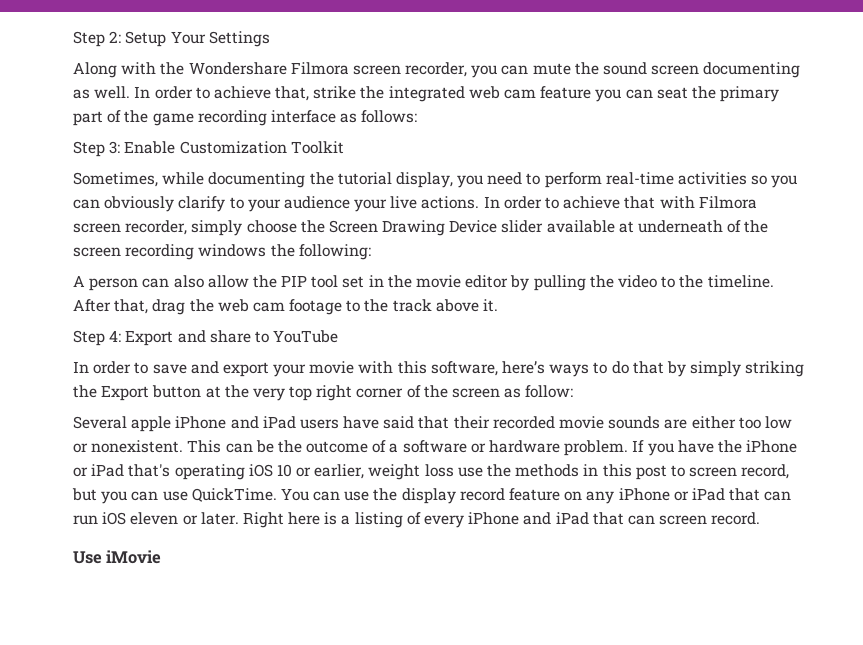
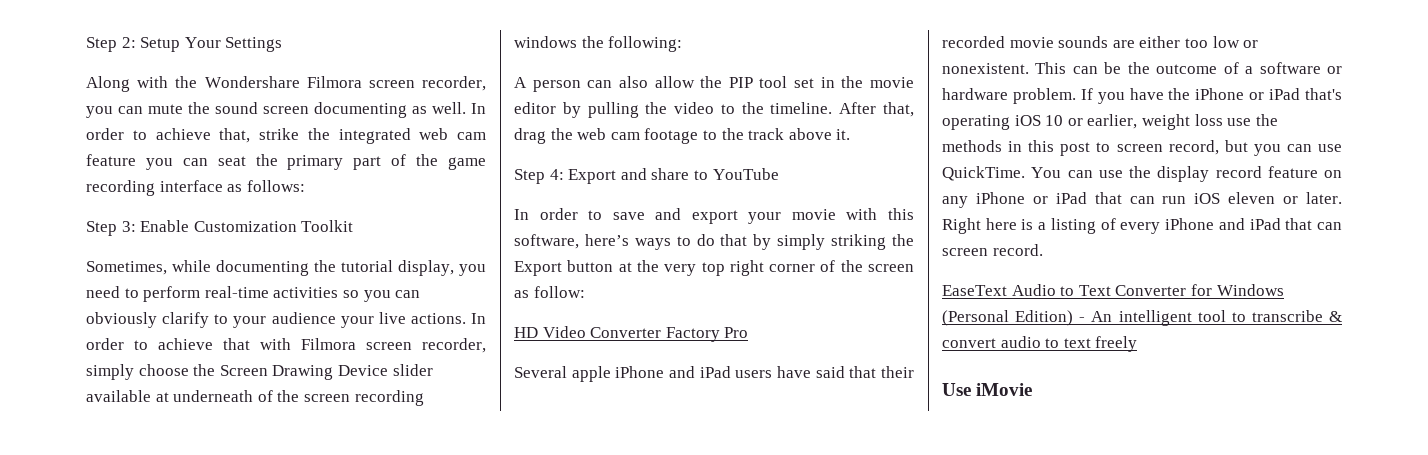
+ HD Video Converter Factory Pro
+ EaseText Audio to Text Converter for Windows (Personal Edition) - An intelligent tool to transcribe & convert audio to text freely

